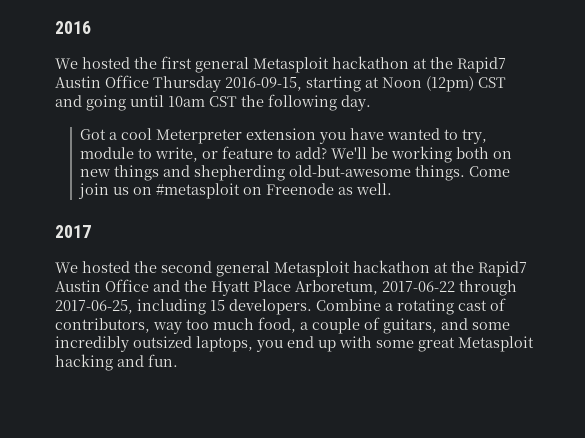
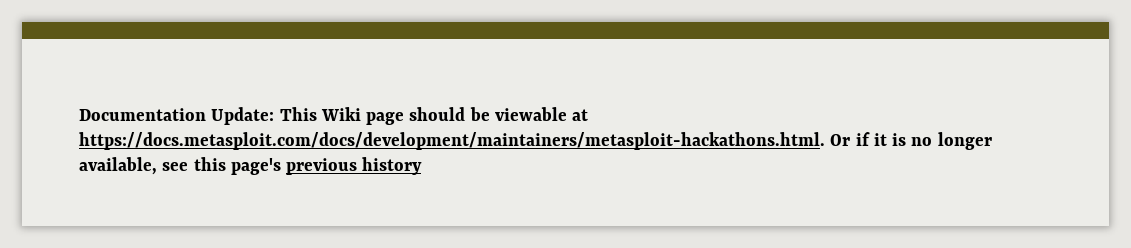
- 2016
- We hosted the first general Metasploit hackathon at the Rapid7 Austin Office Thursday 2016-09-15, starting at Noon (12pm) CST and going until 10am CST the following day.
- Got a cool Meterpreter extension you have wanted to try, module to write, or feature to add? We'll be working both on new things and shepherding old-but-awesome things. Come join us on #metasploit on Freenode as well.
- 2017
- We hosted the second general Metasploit hackathon at the Rapid7 Austin Office and the Hyatt Place Arboretum, 2017-06-22 through 2017-06-25, including 15 developers. Combine a rotating cast of contributors, way too much food, a couple of guitars, and some incredibly outsized laptops, you end up with some great Metasploit hacking and fun.
+ Documentation Update: This Wiki page should be viewable at https://docs.metasploit.com/docs/development/maintainers/metasploit-hackathons.html. Or if it is no longer available, see this page's previous history

